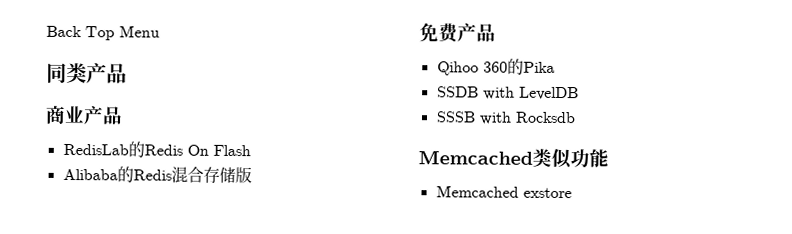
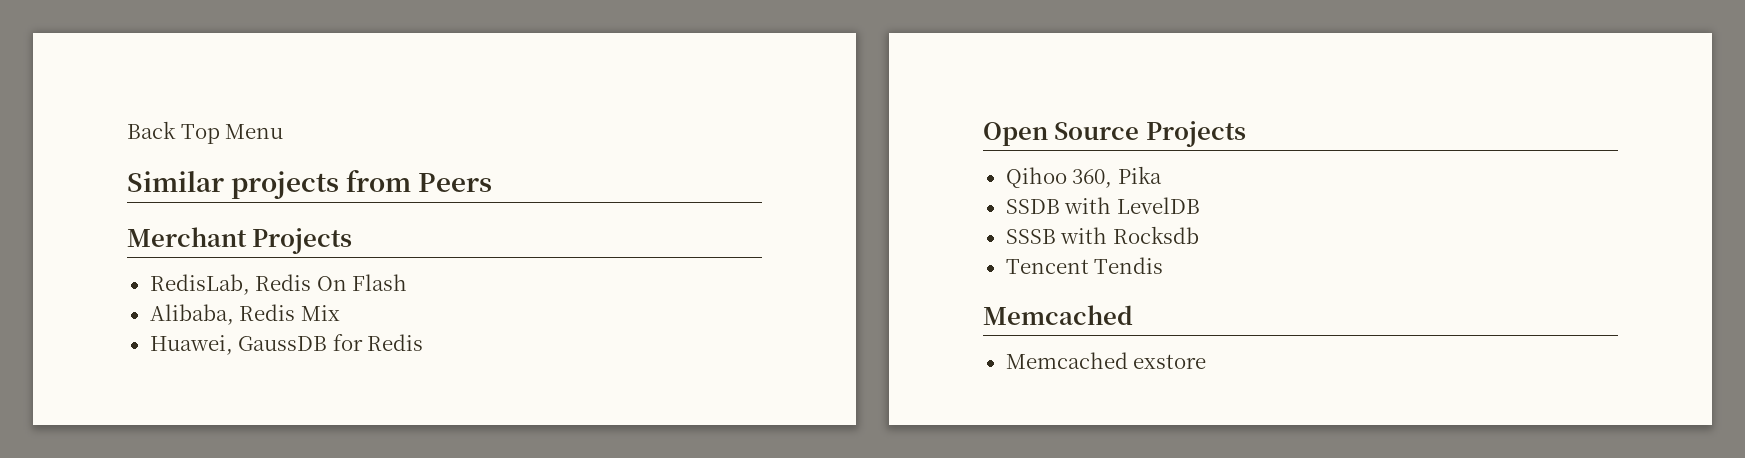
- 同类产品
- 商业产品
- RedisLab的Redis On Flash
- Alibaba的Redis混合存储版
- 免费产品
+ Similar projects from Peers
+ Merchant Projects
+ RedisLab, Redis On Flash
+ Alibaba, Redis Mix
+ Huawei, GaussDB for Redis
+ Open Source Projects
- Qihoo 360的Pika
+ Qihoo 360, Pika
- Memcached类似功能
+ Tencent Tendis
+ Memcached

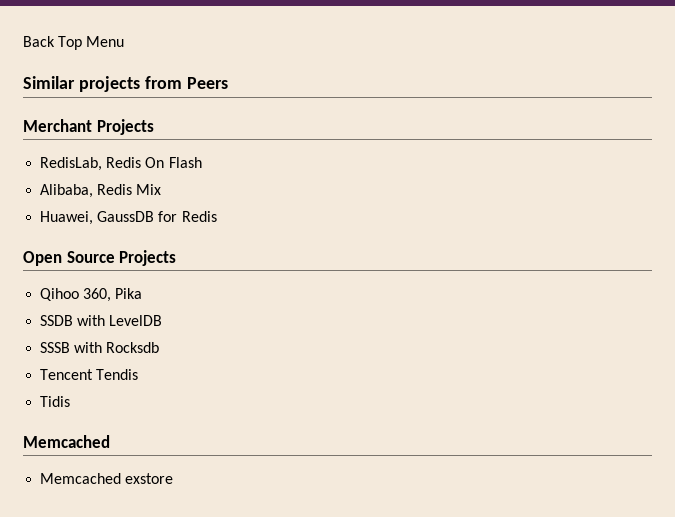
+ Tidis

